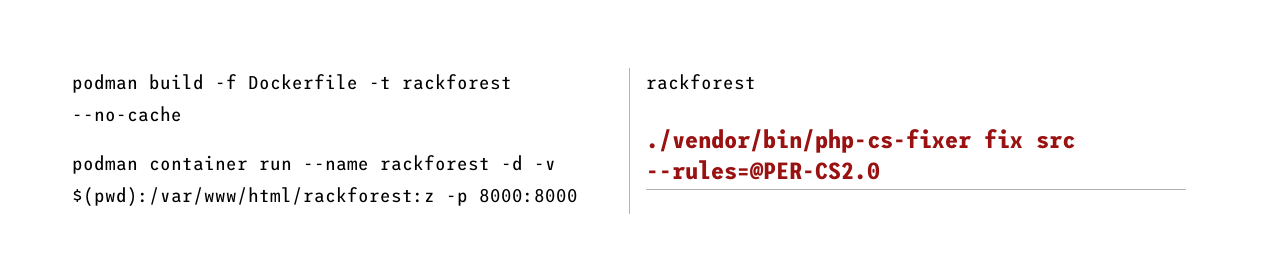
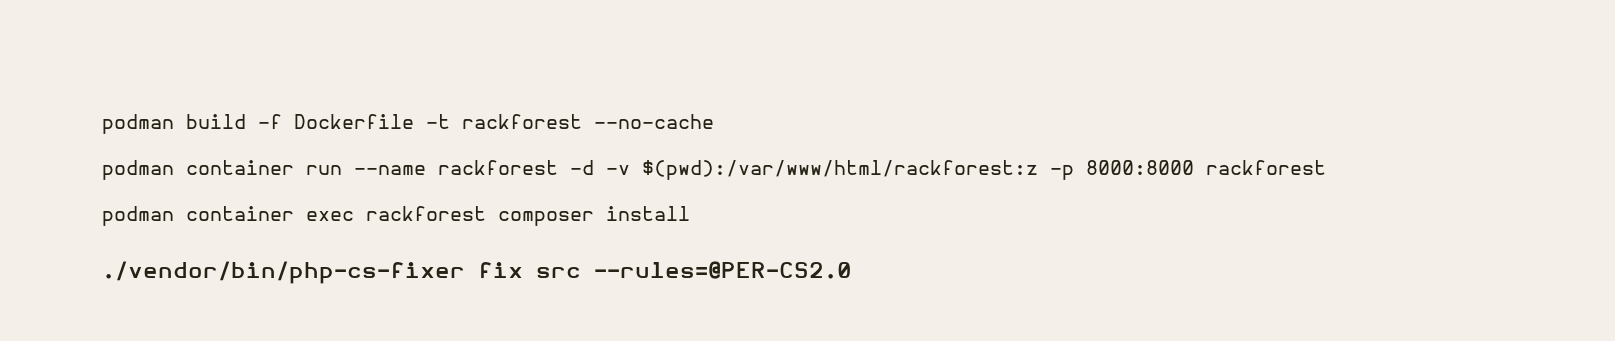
+ podman container exec rackforest composer install

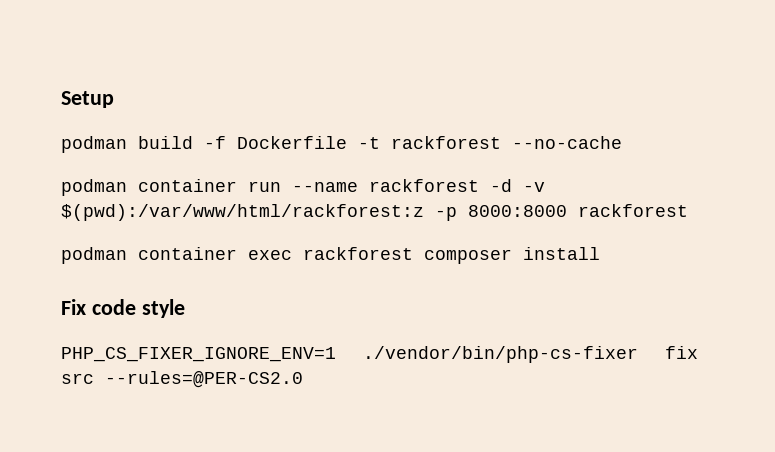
+ Setup
- ./vendor/bin/php-cs-fixer fix src --rules=@PER-CS2.0
+ Fix code style
+ PHP_CS_FIXER_IGNORE_ENV=1 ./vendor/bin/php-cs-fixer fix src --rules=@PER-CS2.0

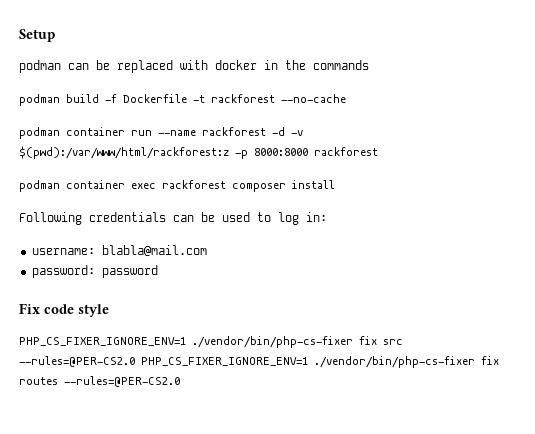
+ podman can be replaced with docker in the commands
+ Following credentials can be used to log in:
+ username: blabla@mail.com
+ password: password
- PHP_CS_FIXER_IGNORE_ENV=1 ./vendor/bin/php-cs-fixer fix src --rules=@PER-CS2.0
+ PHP_CS_FIXER_IGNORE_ENV=1 ./vendor/bin/php-cs-fixer fix src --rules=@PER-CS2.0 PHP_CS_FIXER_IGNORE_ENV=1 ./vendor/bin/php-cs-fixer fix routes --rules=@PER-CS2.0

